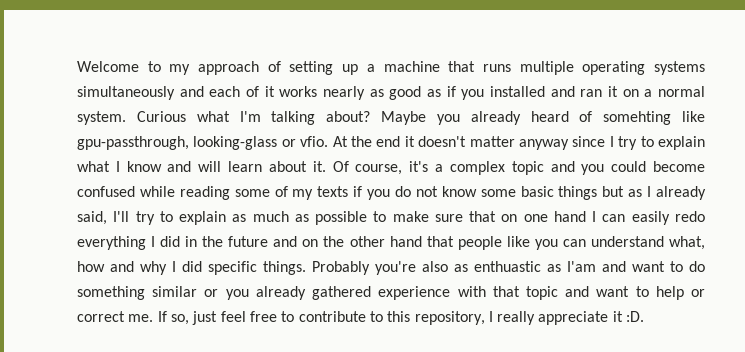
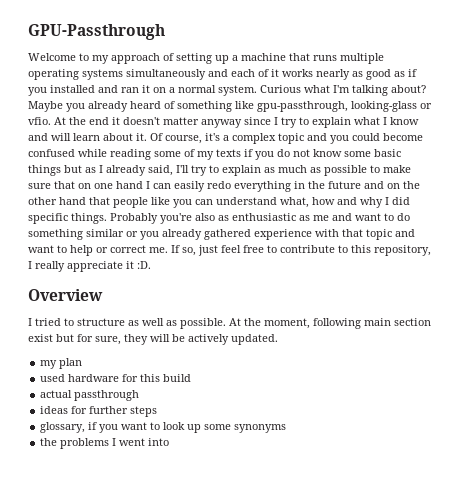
+ GPU-Passthrough
- Maybe you already heard of somehting like gpu-passthrough, looking-glass or vfio.
+ Maybe you already heard of something like gpu-passthrough, looking-glass or vfio.
- Of course, it's a complex topic and you could become confused while reading some of my texts if you do not know some basic things but as I already said, I'll try to explain as much as possible to make sure that on one hand I can easily redo everything I did in the future and on the other hand that people like you can understand what, how and why I did specific things.
+ Of course, it's a complex topic and you could become confused while reading some of my texts if you do not know some basic things but as I already said, I'll try to explain as much as possible to make sure that on one hand I can easily redo everything in the future and on the other hand that people like you can understand what, how and why I did specific things.
- Probably you're also as enthuastic as I'am and want to do something similar or you already gathered experience with that topic and want to help or correct me.
+ Probably you're also as enthusiastic as me and want to do something similar or you already gathered experience with that topic and want to help or correct me.
+ Overview
+ I tried to structure as well as possible. At the moment, following main section exist but for sure, they will be actively updated.
+ my plan
+ used hardware for this build
+ actual passthrough
+ ideas for further steps
+ glossary, if you want to look up some synonyms
+ the problems I went into

